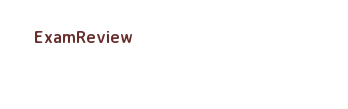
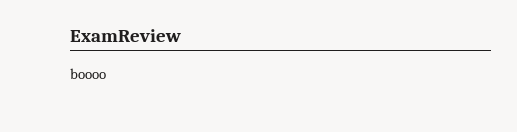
+ boooo

